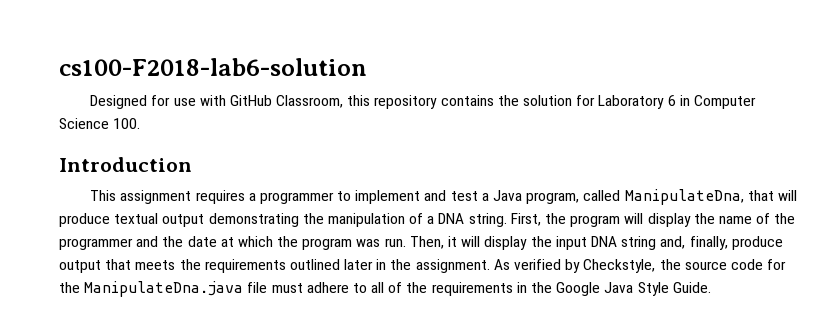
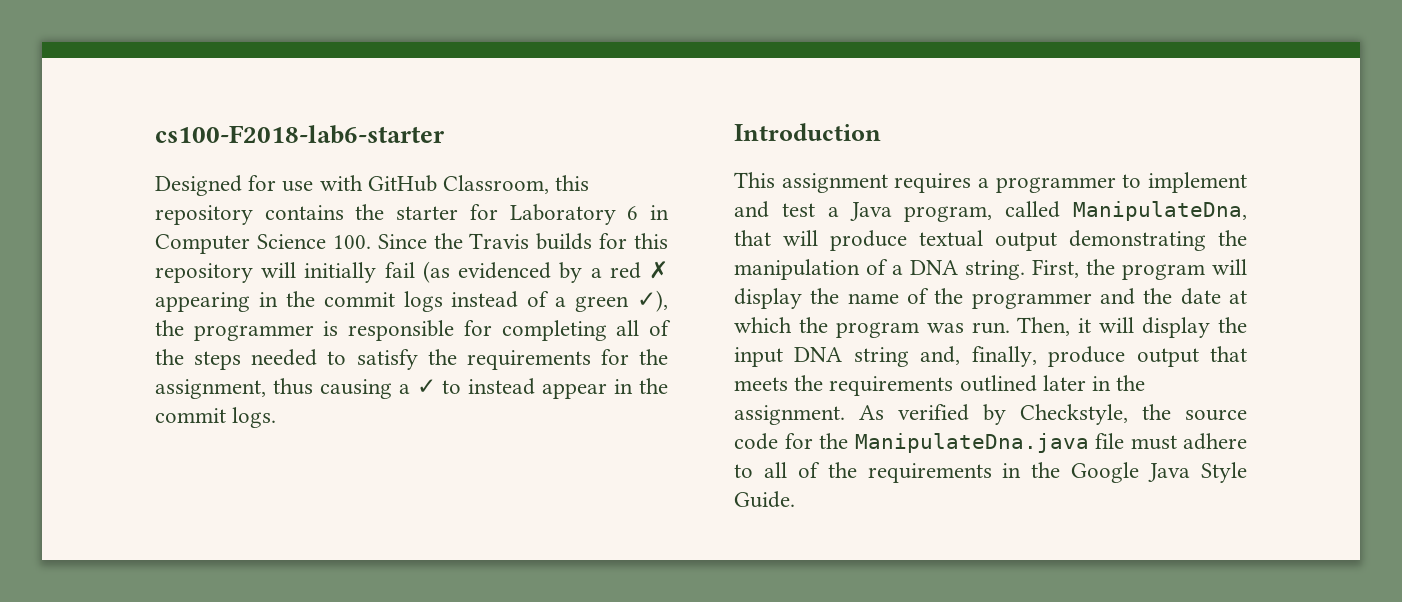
- cs100-F2018-lab6-solution
+ cs100-F2018-lab6-starter
- Designed for use with GitHub Classroom, this repository contains the solution for Laboratory 6 in Computer Science 100.
+ Designed for use with GitHub Classroom, this repository contains the starter for Laboratory 6 in Computer Science 100. Since the Travis builds for this repository will initially fail (as evidenced by a red ✗ appearing in the commit logs instead of a green ✓), the programmer is responsible for completing all of the steps needed to satisfy the requirements for the assignment, thus causing a ✓ to instead appear in the commit logs.

